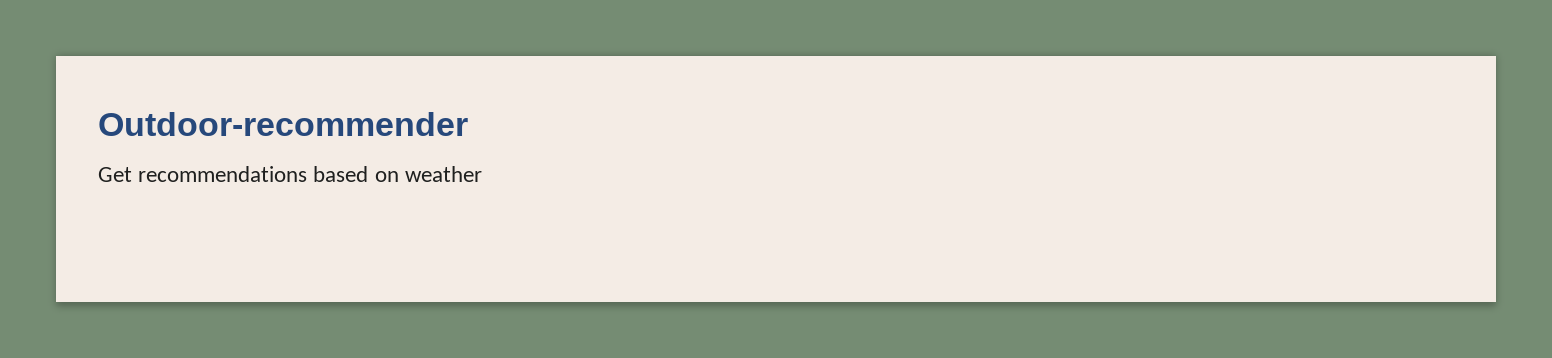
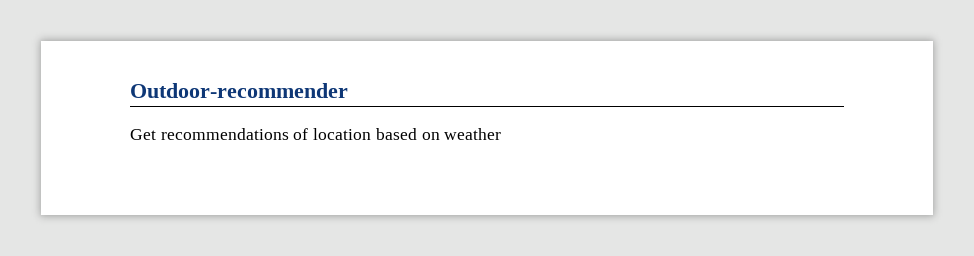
- Get recommendations based on weather
+ Get recommendations of location based on weather

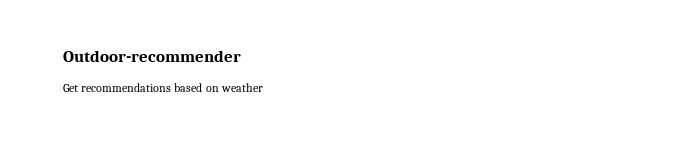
- Get recommendations of location based on weather
+ Get recommendations based on weather

